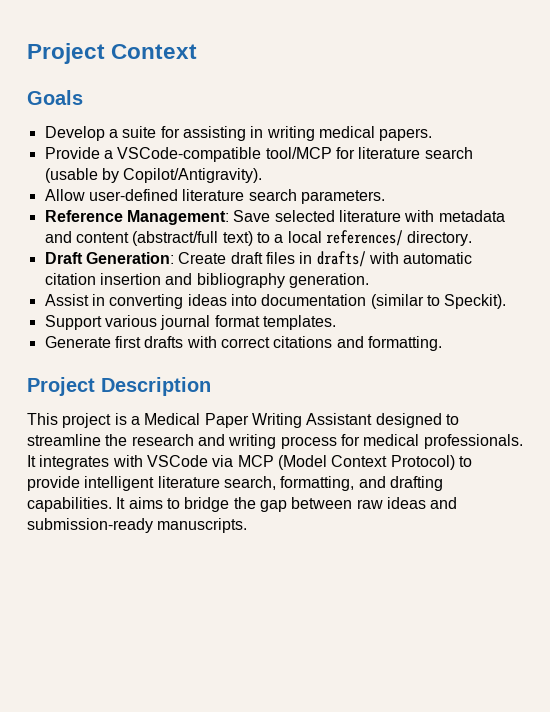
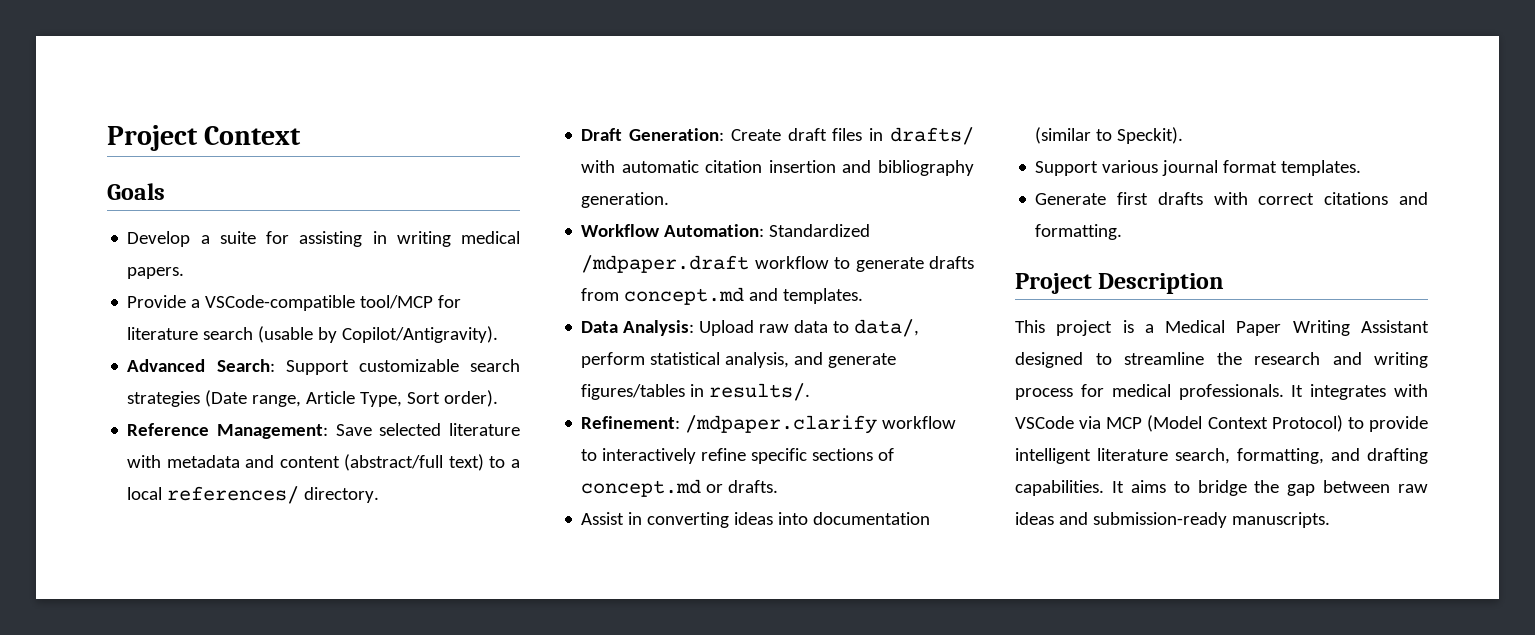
- Allow user-defined literature search parameters.
+ Advanced Search: Support customizable search strategies (Date range, Article Type, Sort order).
+ Workflow Automation: Standardized /mdpaper.draft workflow to generate drafts from concept.md and templates.
+ Data Analysis: Upload raw data to data/, perform statistical analysis, and generate figures/tables in results/.
+ Refinement: /mdpaper.clarify workflow to interactively refine specific sections of concept.md or drafts.

